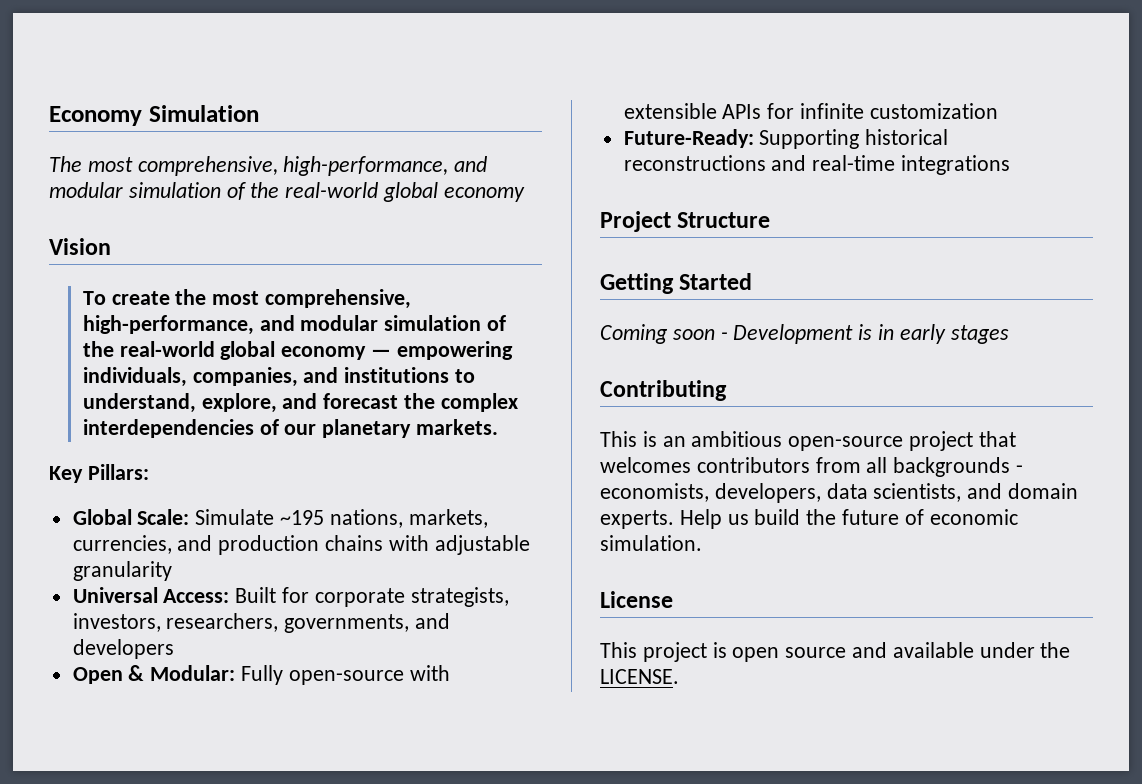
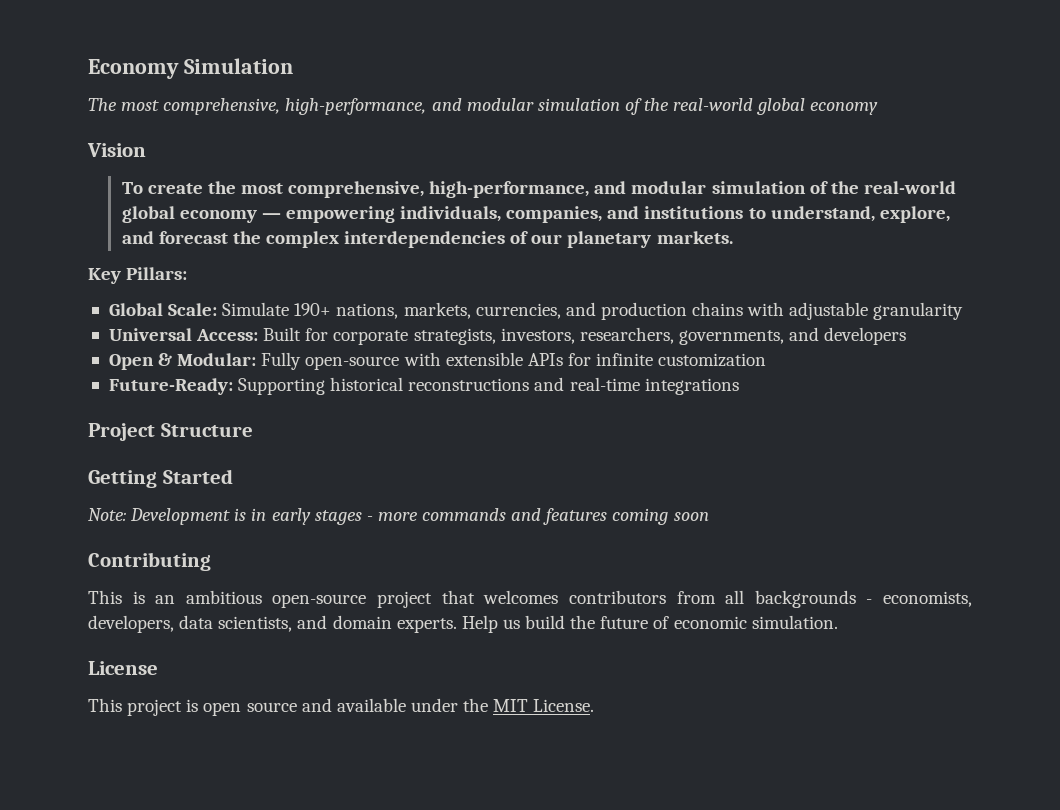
- Global Scale: Simulate ~195 nations, markets, currencies, and production chains with adjustable granularity
+ Global Scale: Simulate 190+ nations, markets, currencies, and production chains with adjustable granularity
- Coming soon - Development is in early stages
+ Note: Development is in early stages - more commands and features coming soon
- This project is open source and available under the LICENSE.
+ This project is open source and available under the MIT License.

